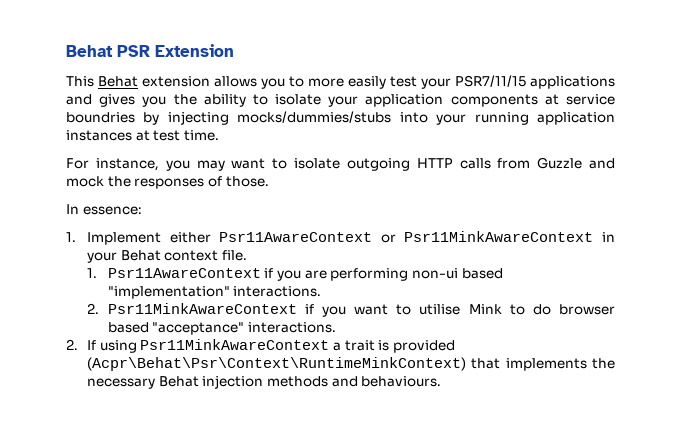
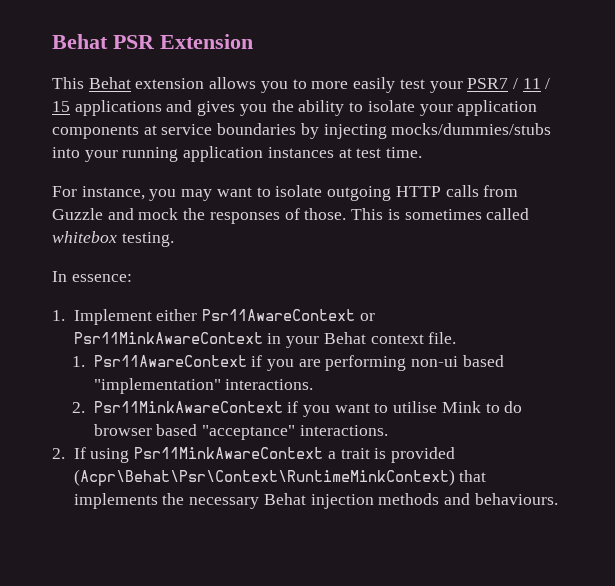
- This Behat extension allows you to more easily test your PSR7/11/15 applications and gives you the ability to isolate your application components at service boundries by injecting mocks/dummies/stubs into your running application instances at test time.
+ This Behat extension allows you to more easily test your PSR7 / 11 / 15 applications and gives you the ability to isolate your application components at service boundaries by injecting mocks/dummies/stubs into your running application instances at test time.
+ This is sometimes called whitebox testing.

